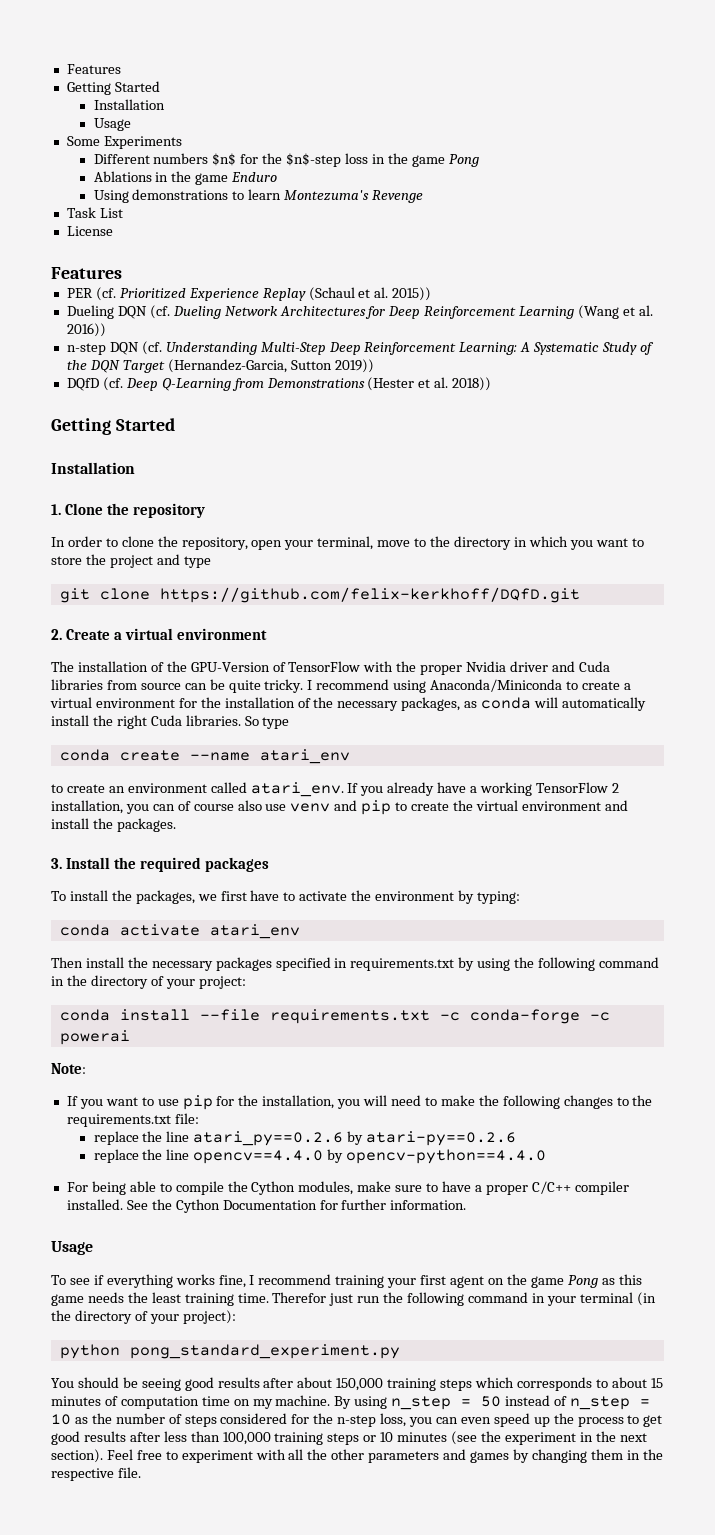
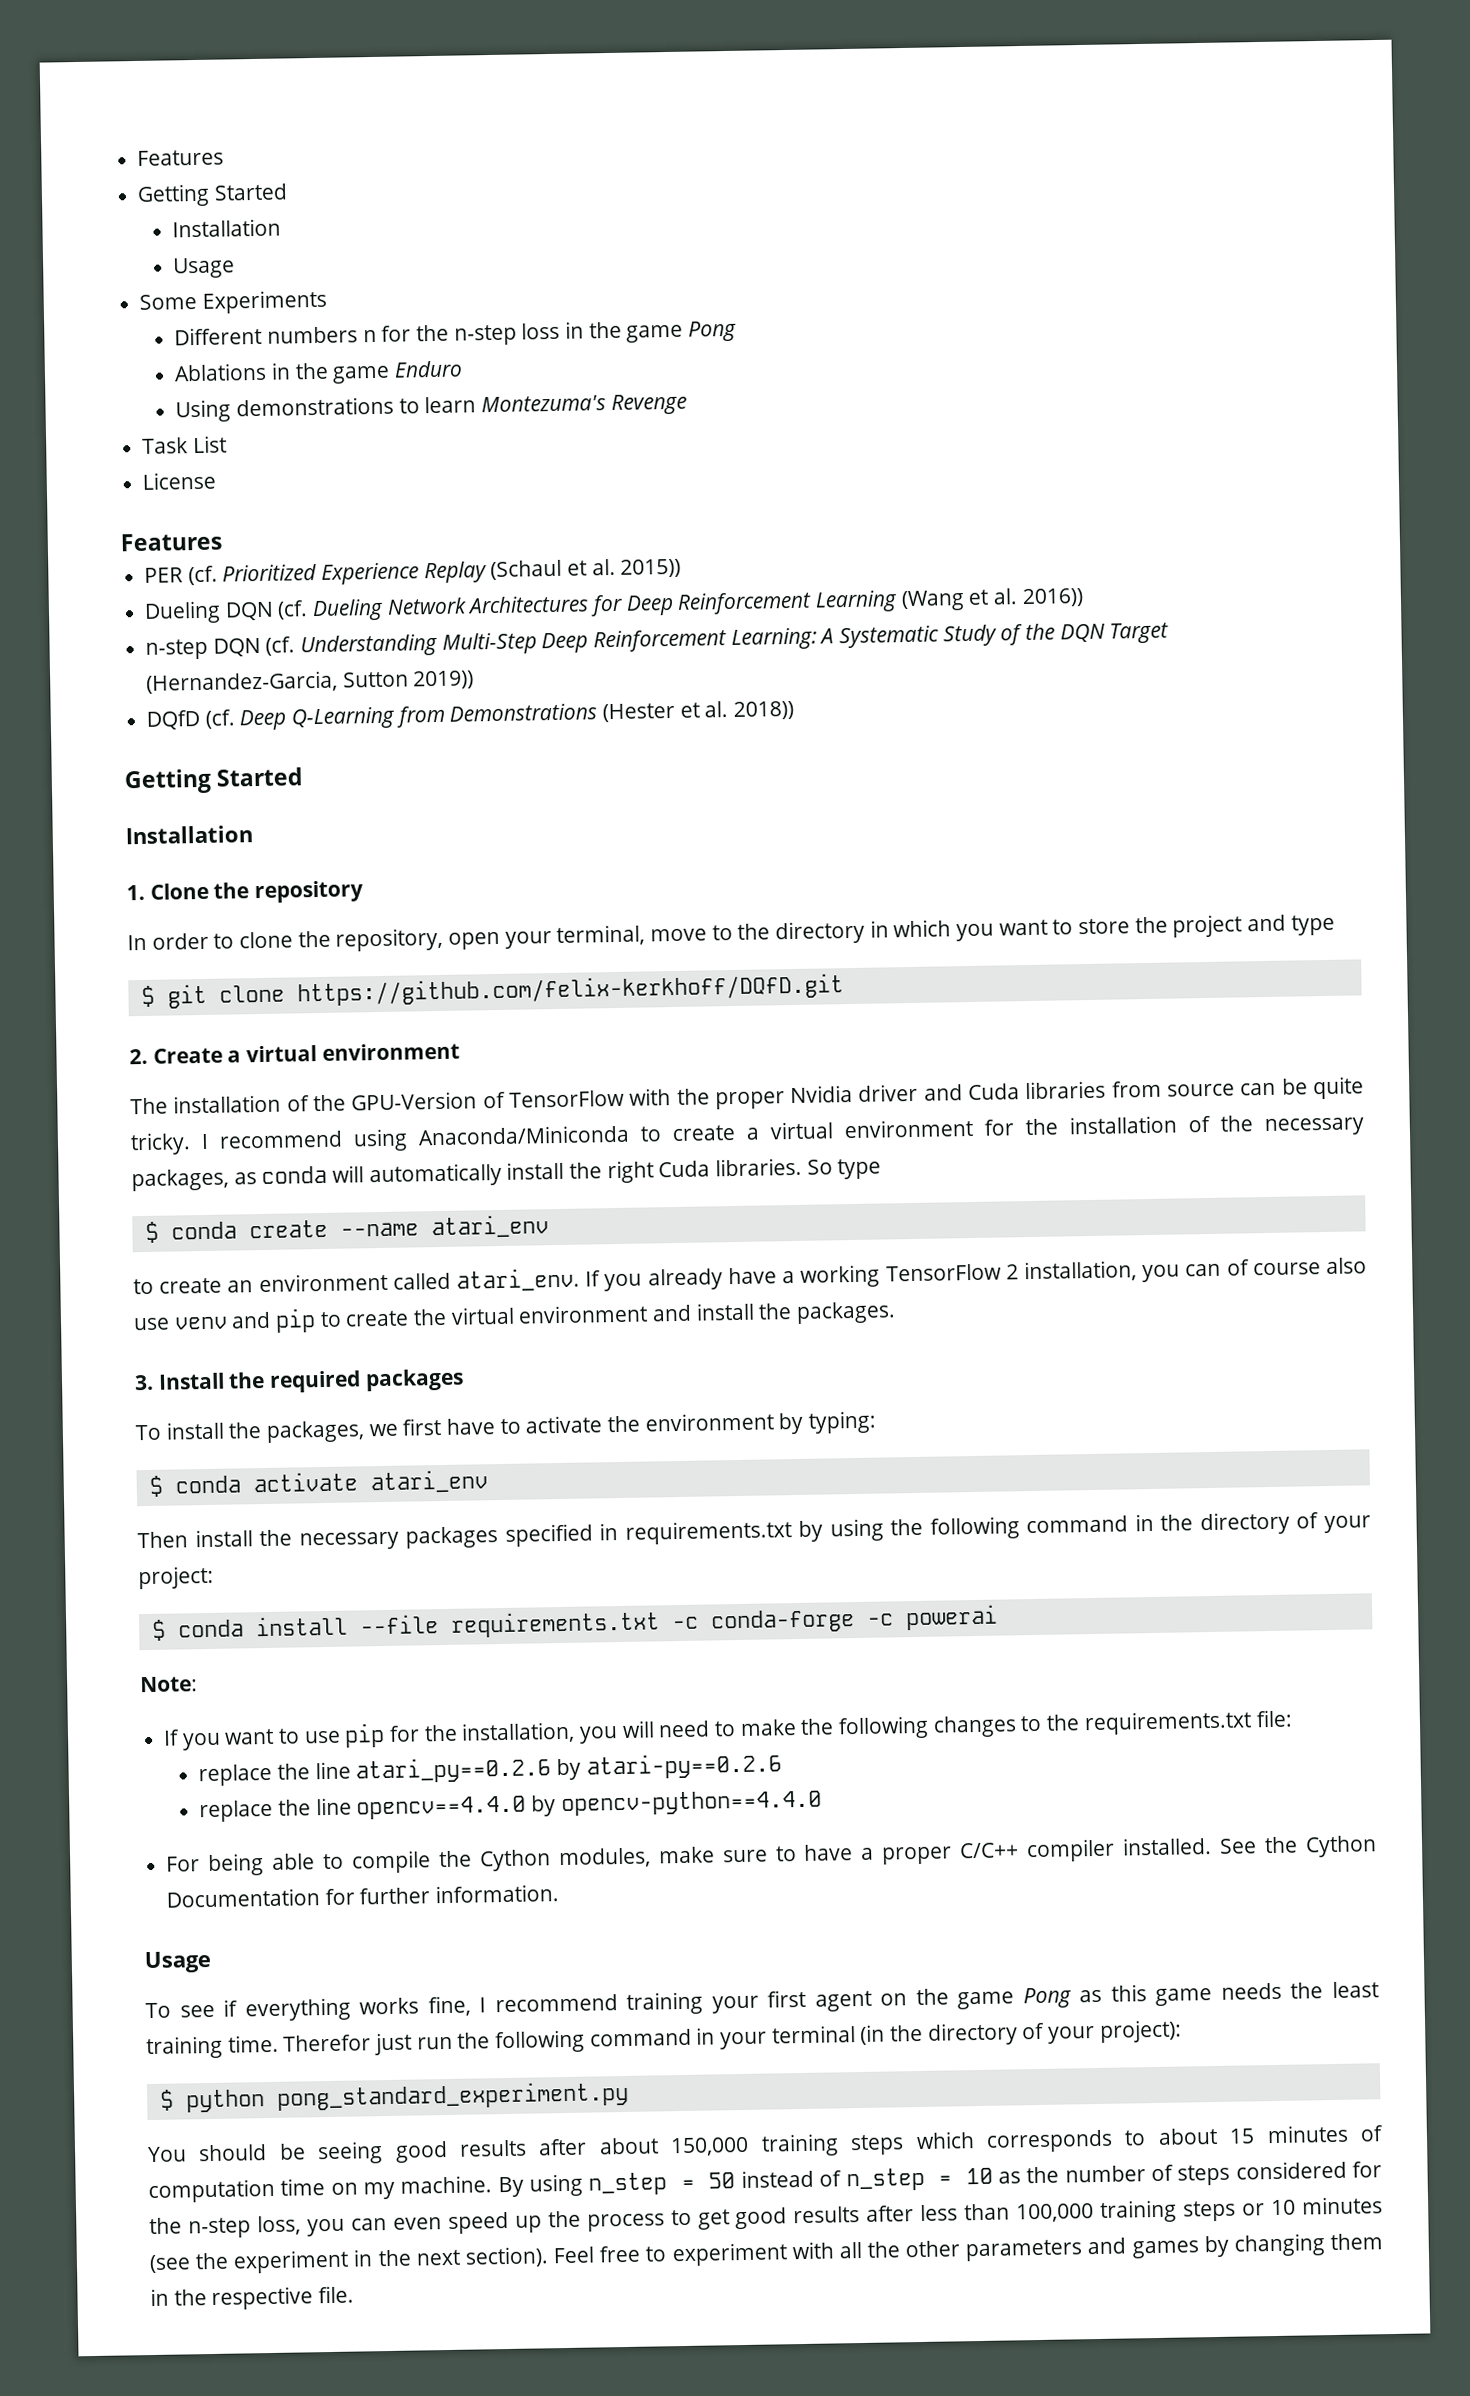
- Different numbers $n$ for the $n$-step loss in the game Pong
+ Different numbers n for the n-step loss in the game Pong
- git clone https://github.com/felix-kerkhoff/DQfD.git
+ $ git clone https://github.com/felix-kerkhoff/DQfD.git
- conda create --name atari_env
+ $ conda create --name atari_env
- conda activate atari_env
+ $ conda activate atari_env
- conda install --file requirements.txt -c conda-forge -c powerai
+ $ conda install --file requirements.txt -c conda-forge -c powerai
- python pong_standard_experiment.py
+ $ python pong_standard_experiment.py

